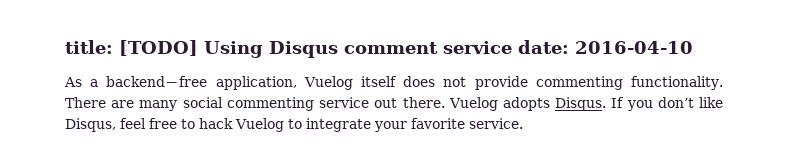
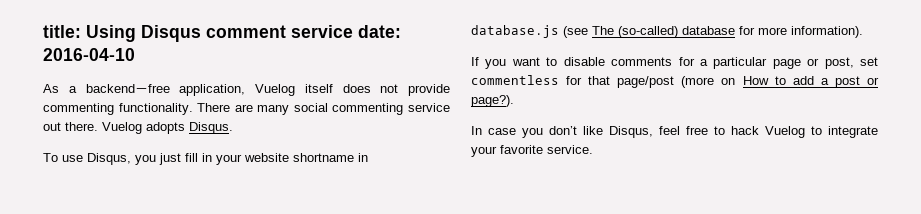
- title: [TODO] Using Disqus comment service date: 2016-04-10
+ title: Using Disqus comment service date: 2016-04-10
- Vuelog adopts Disqus. If you don’t like Disqus, feel free to hack Vuelog to integrate your favorite service.
+ Vuelog adopts Disqus.
+ To use Disqus, you just fill in your website shortname in database.js (see The (so-called) database for more information).
+ If you want to disable comments for a particular page or post, set commentless for that page/post (more on How to add a post or page?).
+ In case you don’t like Disqus, feel free to hack Vuelog to integrate your favorite service.

